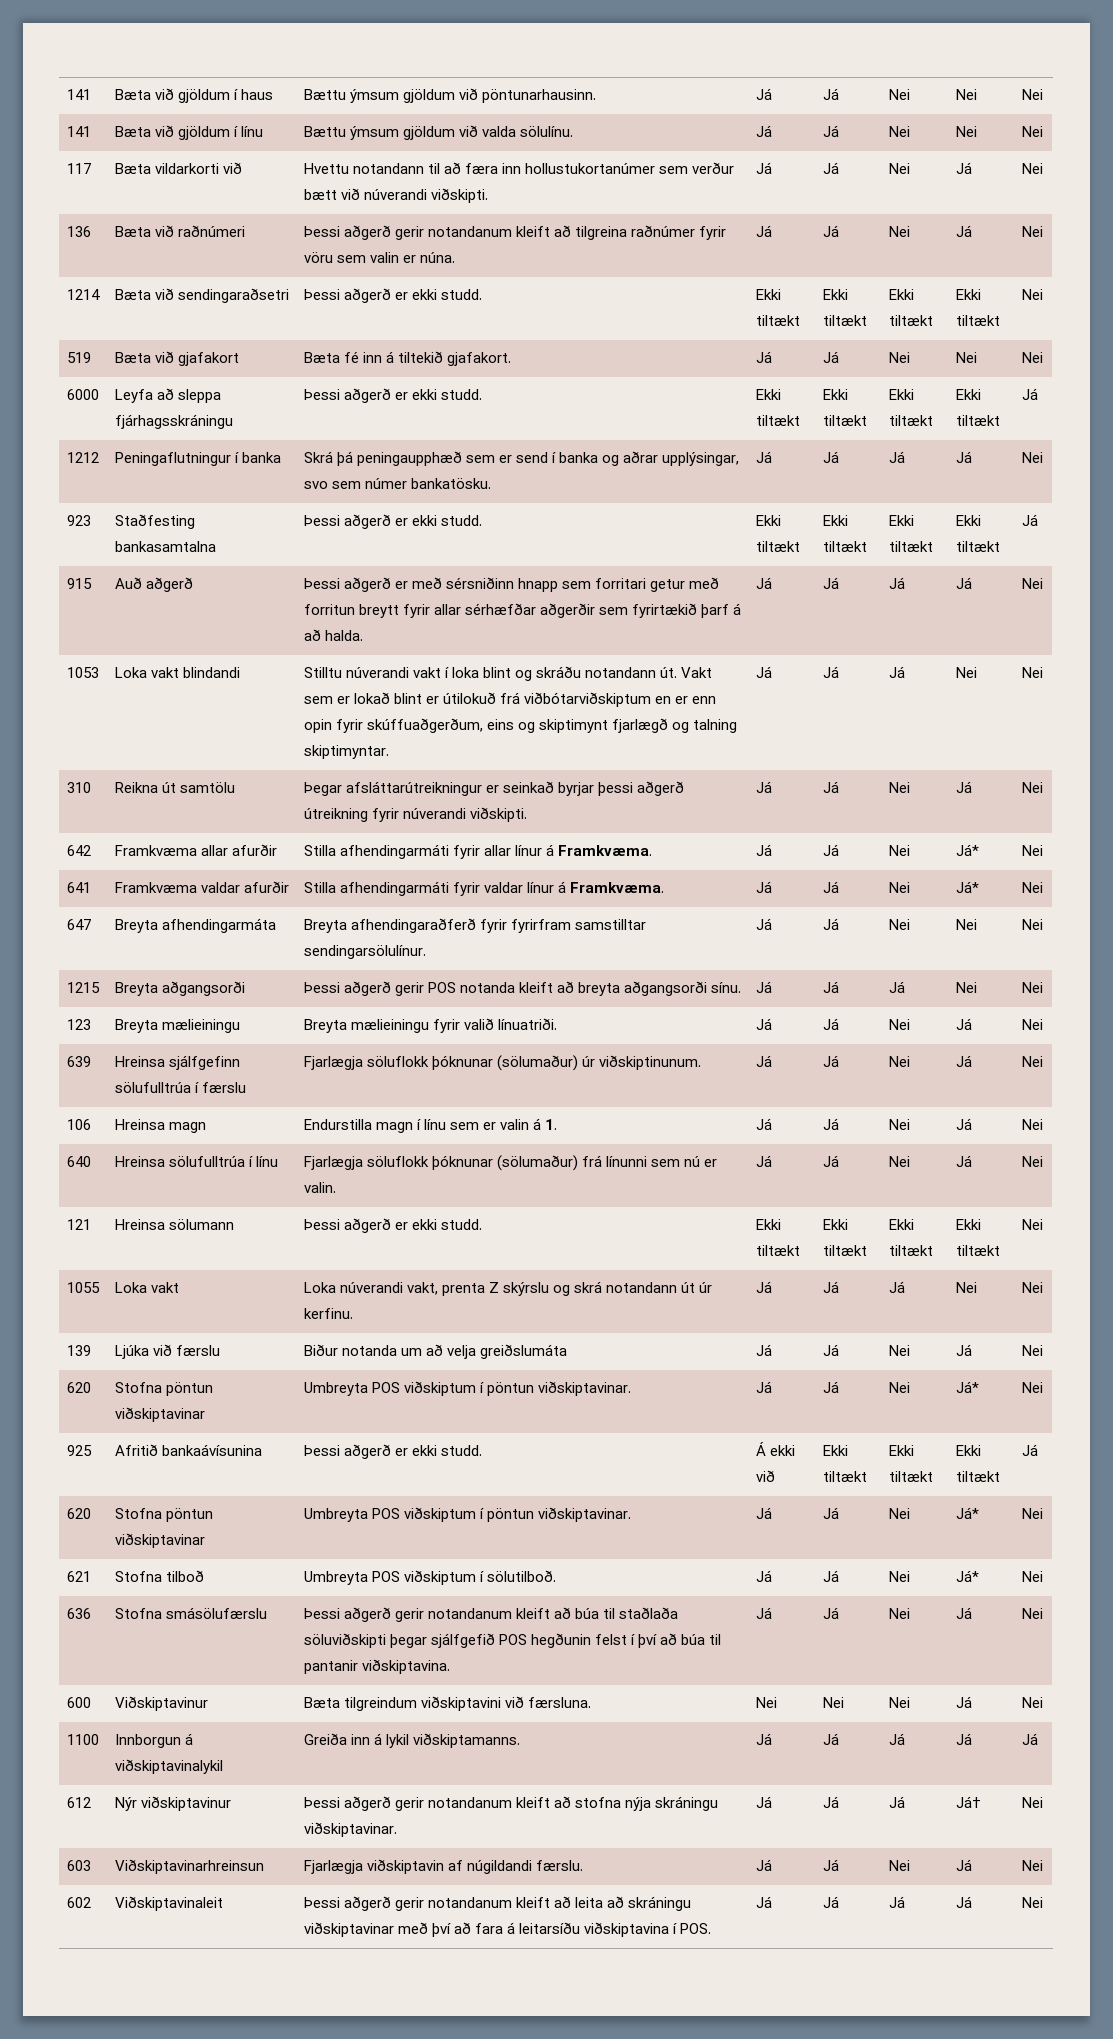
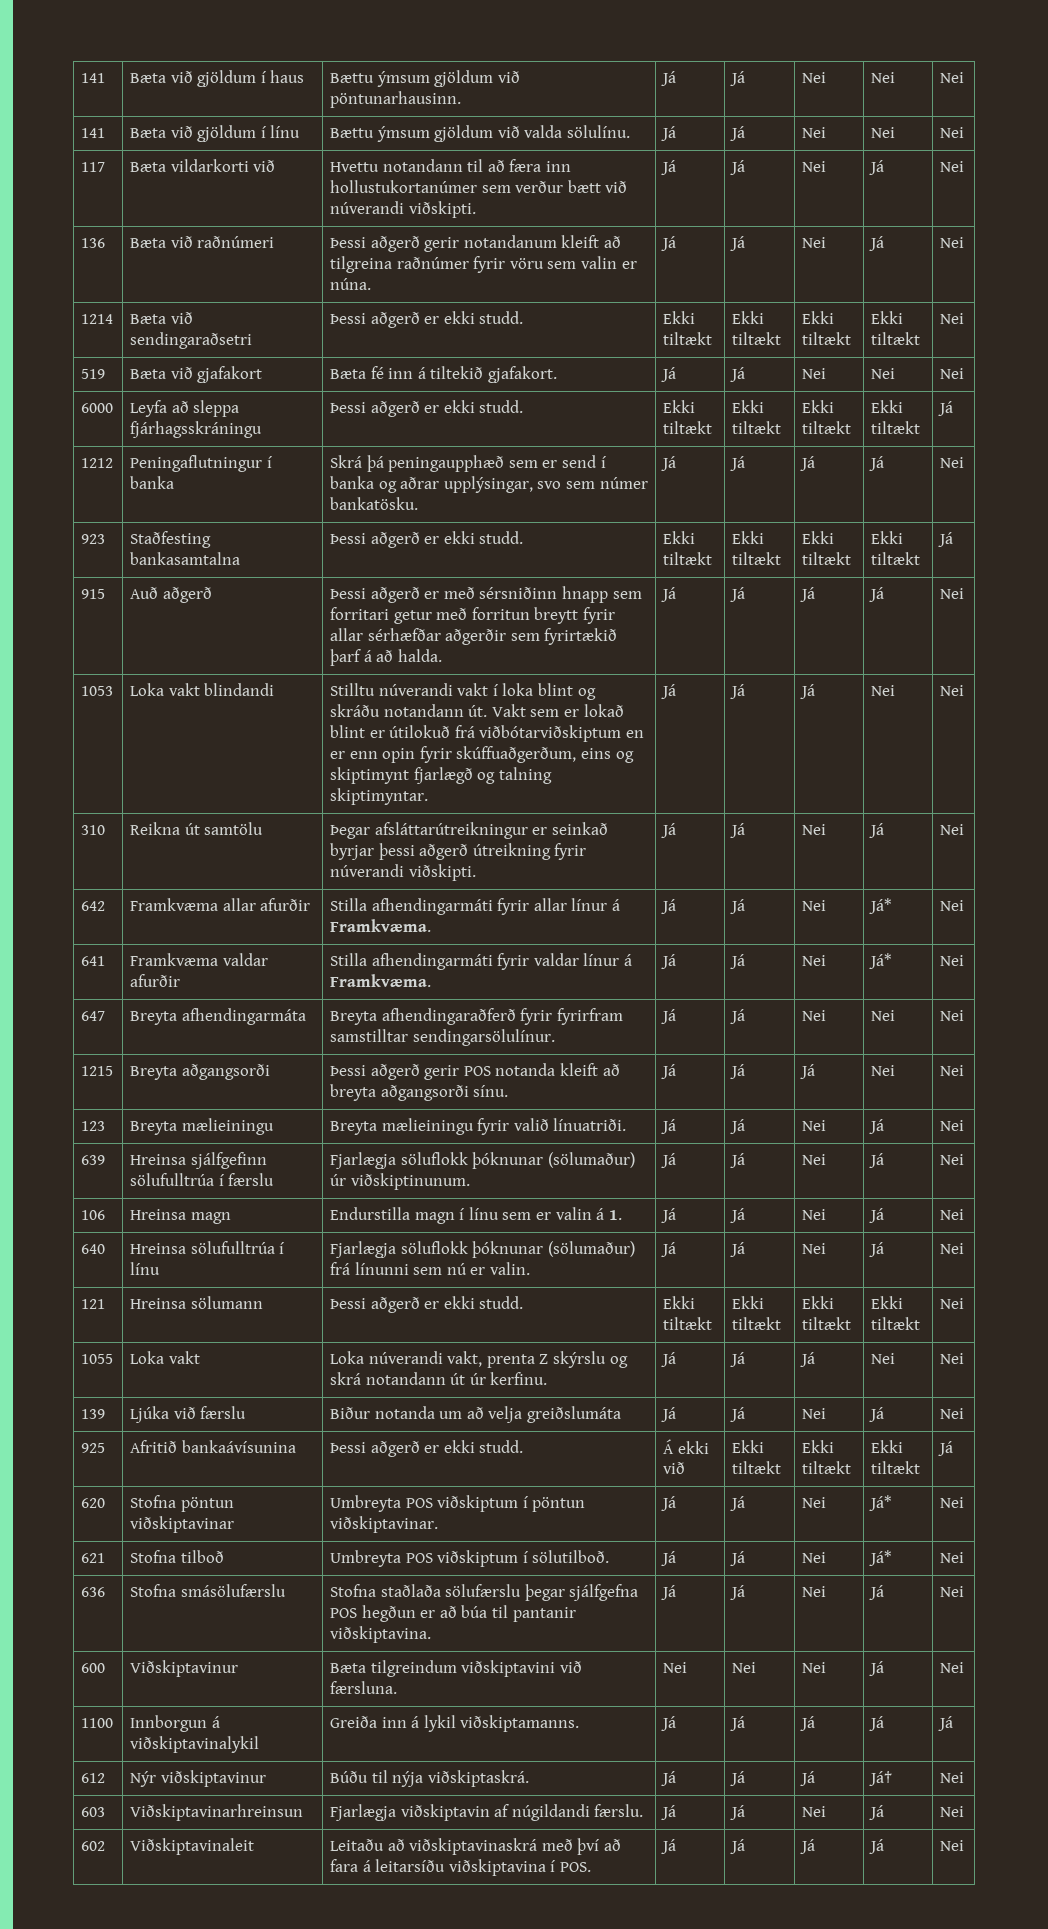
  139 | Ljúka við færslu | Biður notanda um að velja greiðslumáta | Já | Já | Nei | Já | Nei
- 620 | Stofna pöntun viðskiptavinar | Umbreyta POS viðskiptum í pöntun viðskiptavinar. | Já | Já | Nei | Já* | Nei
- 636 | Stofna smásölufærslu | Þessi aðgerð gerir notandanum kleift að búa til staðlaða söluviðskipti þegar sjálfgefið POS hegðunin felst í því að búa til pantanir viðskiptavina. | Já | Já | Nei | Já | Nei
+ 636 | Stofna smásölufærslu | Stofna staðlaða sölufærslu þegar sjálfgefna POS hegðun er að búa til pantanir viðskiptavina. | Já | Já | Nei | Já | Nei
- 612 | Nýr viðskiptavinur | Þessi aðgerð gerir notandanum kleift að stofna nýja skráningu viðskiptavinar. | Já | Já | Já | Já† | Nei
+ 612 | Nýr viðskiptavinur | Búðu til nýja viðskiptaskrá. | Já | Já | Já | Já† | Nei
- 602 | Viðskiptavinaleit | Þessi aðgerð gerir notandanum kleift að leita að skráningu viðskiptavinar með því að fara á leitarsíðu viðskiptavina í POS. | Já | Já | Já | Já | Nei
+ 602 | Viðskiptavinaleit | Leitaðu að viðskiptavinaskrá með því að fara á leitarsíðu viðskiptavina í POS. | Já | Já | Já | Já | Nei

